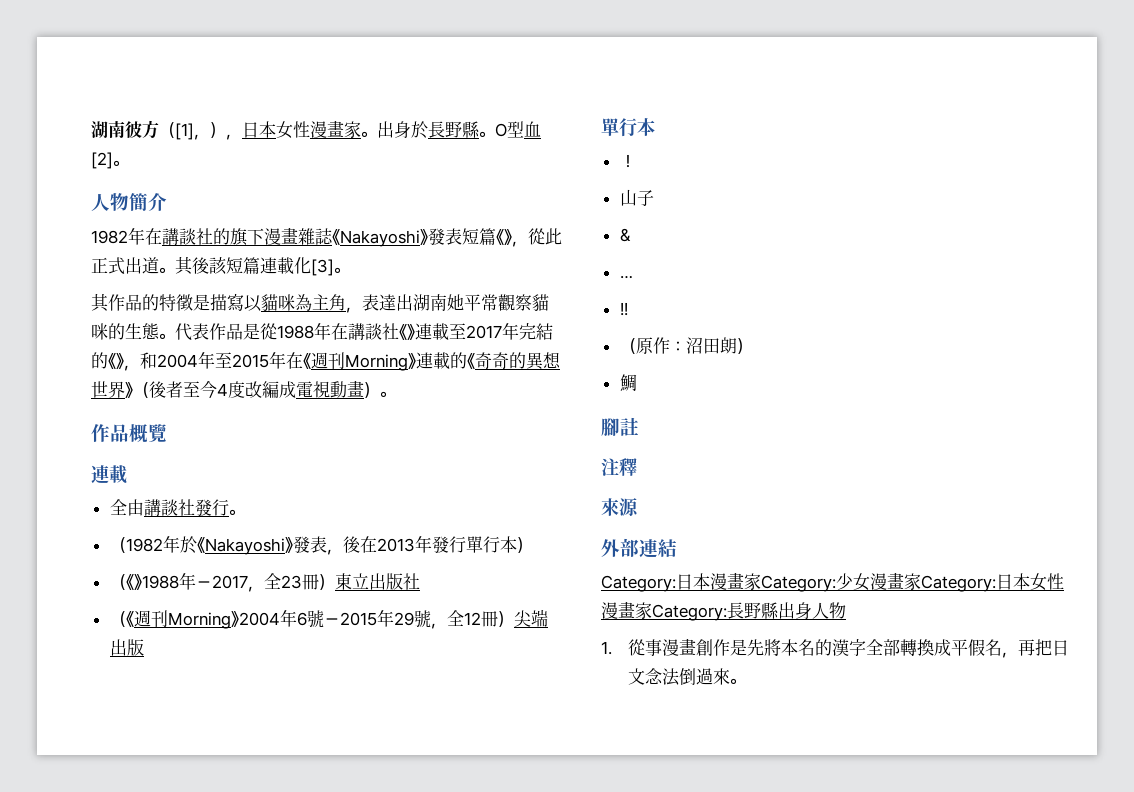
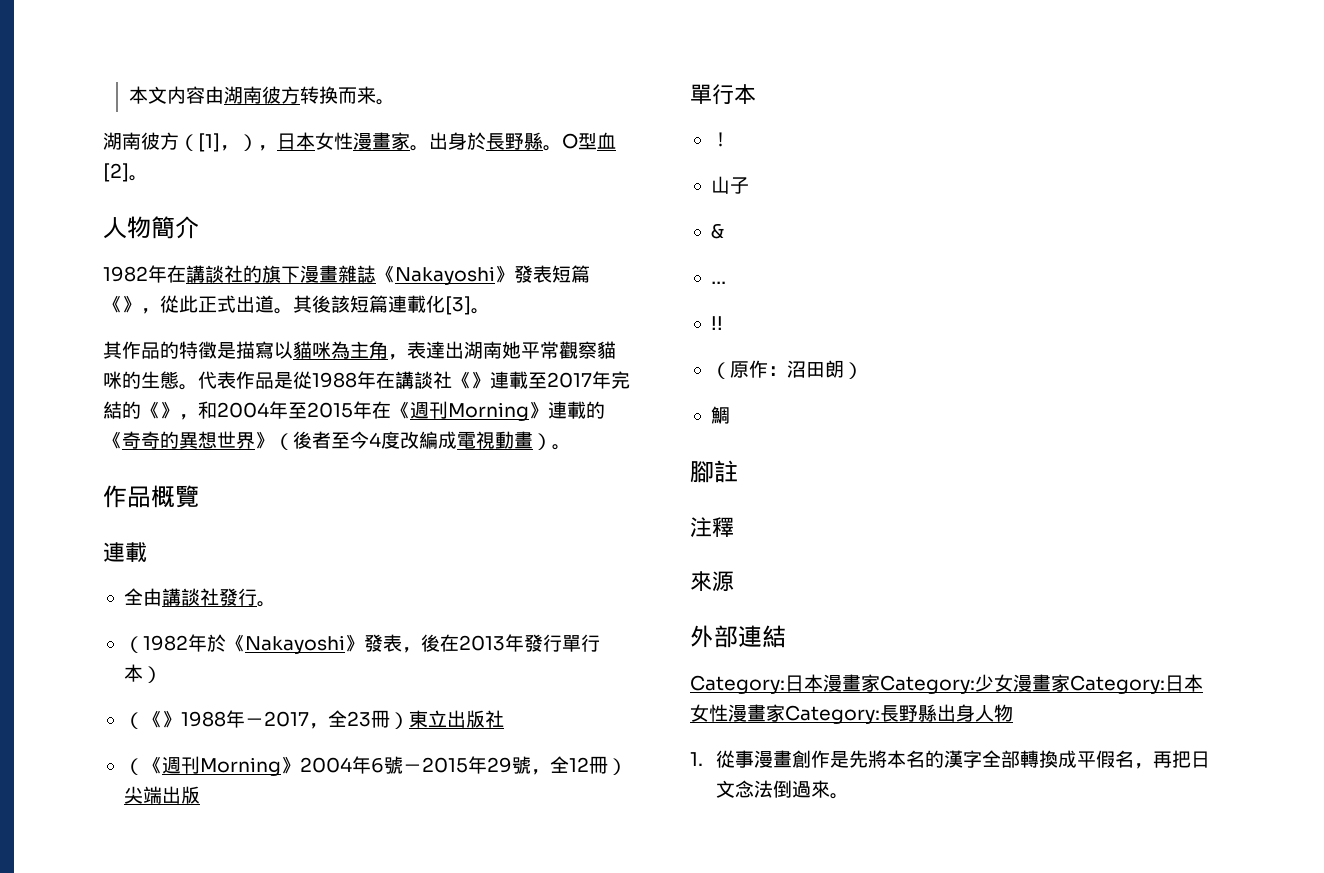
+ 本文内容由湖南彼方转换而来。

